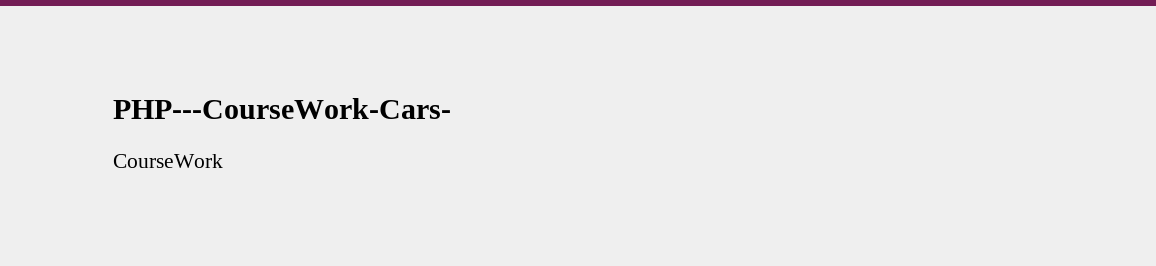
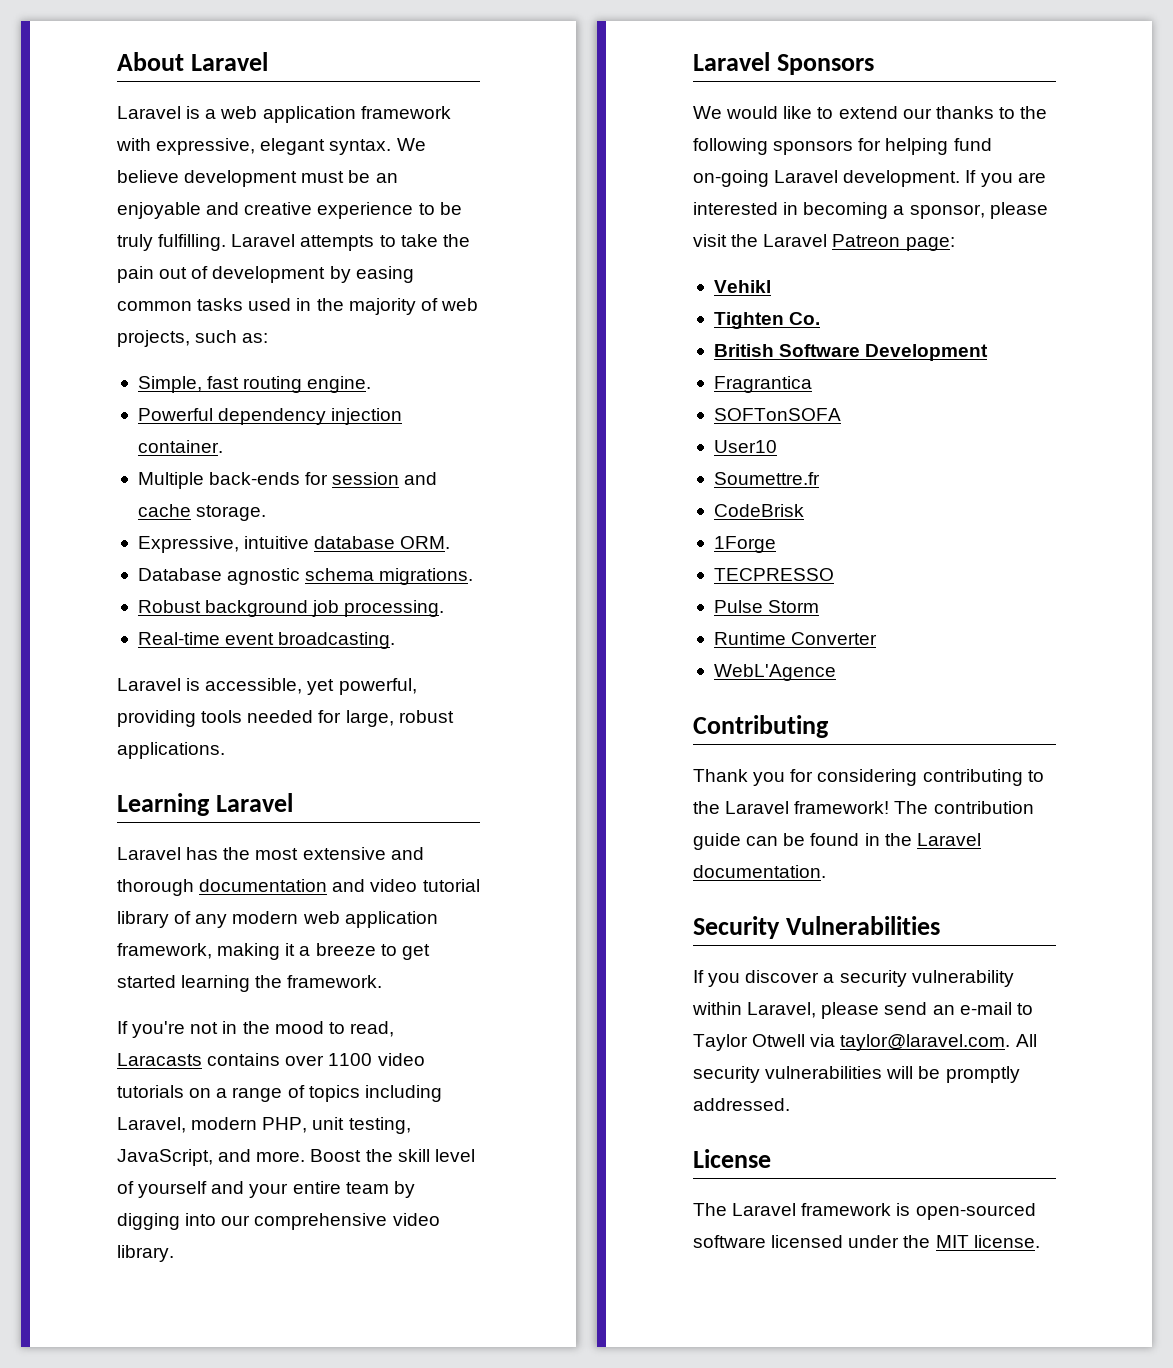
- PHP---CourseWork-Cars-
- CourseWork
+ About Laravel
+ Laravel is a web application framework with expressive, elegant syntax. We believe development must be an enjoyable and creative experience to be truly fulfilling. Laravel attempts to take the pain out of development by easing common tasks used in the majority of web projects, such as:
+ Simple, fast routing engine.
+ Powerful dependency injection container.
+ Multiple back-ends for session and cache storage.
+ Expressive, intuitive database ORM.
+ Database agnostic schema migrations.
+ Robust background job processing.
+ Real-time event broadcasting.
+ Laravel is accessible, yet powerful, providing tools needed for large, robust applications.
+ Learning Laravel
+ Laravel has the most extensive and thorough documentation and video tutorial library of any modern web application framework, making it a breeze to get started learning the framework.
+ If you're not in the mood to read, Laracasts contains over 1100 video tutorials on a range of topics including Laravel, modern PHP, unit testing, JavaScript, and more. Boost the skill level of yourself and your entire team by digging into our comprehensive video library.
+ Laravel Sponsors
+ We would like to extend our thanks to the following sponsors for helping fund on-going Laravel development. If you are interested in becoming a sponsor, please visit the Laravel Patreon page:
+ Vehikl
+ Tighten Co.
+ British Software Development
+ Fragrantica
+ SOFTonSOFA
+ User10
+ Soumettre.fr
+ CodeBrisk
+ 1Forge
+ TECPRESSO
+ Pulse Storm
+ Runtime Converter
+ WebL'Agence
+ Contributing
+ Thank you for considering contributing to the Laravel framework! The contribution guide can be found in the Laravel documentation.
+ Security Vulnerabilities
+ If you discover a security vulnerability within Laravel, please send an e-mail to Taylor Otwell via taylor@laravel.com. All security vulnerabilities will be promptly addressed.
+ License
+ The Laravel framework is open-sourced software licensed under the MIT license.

